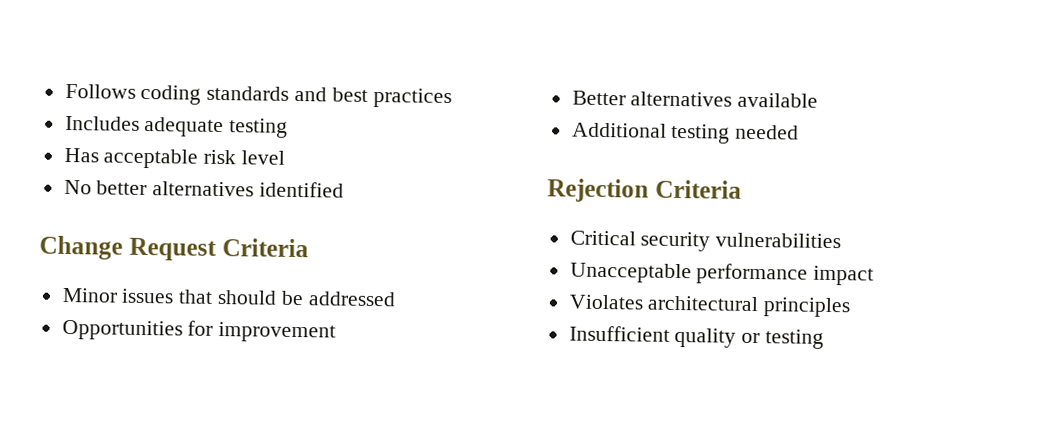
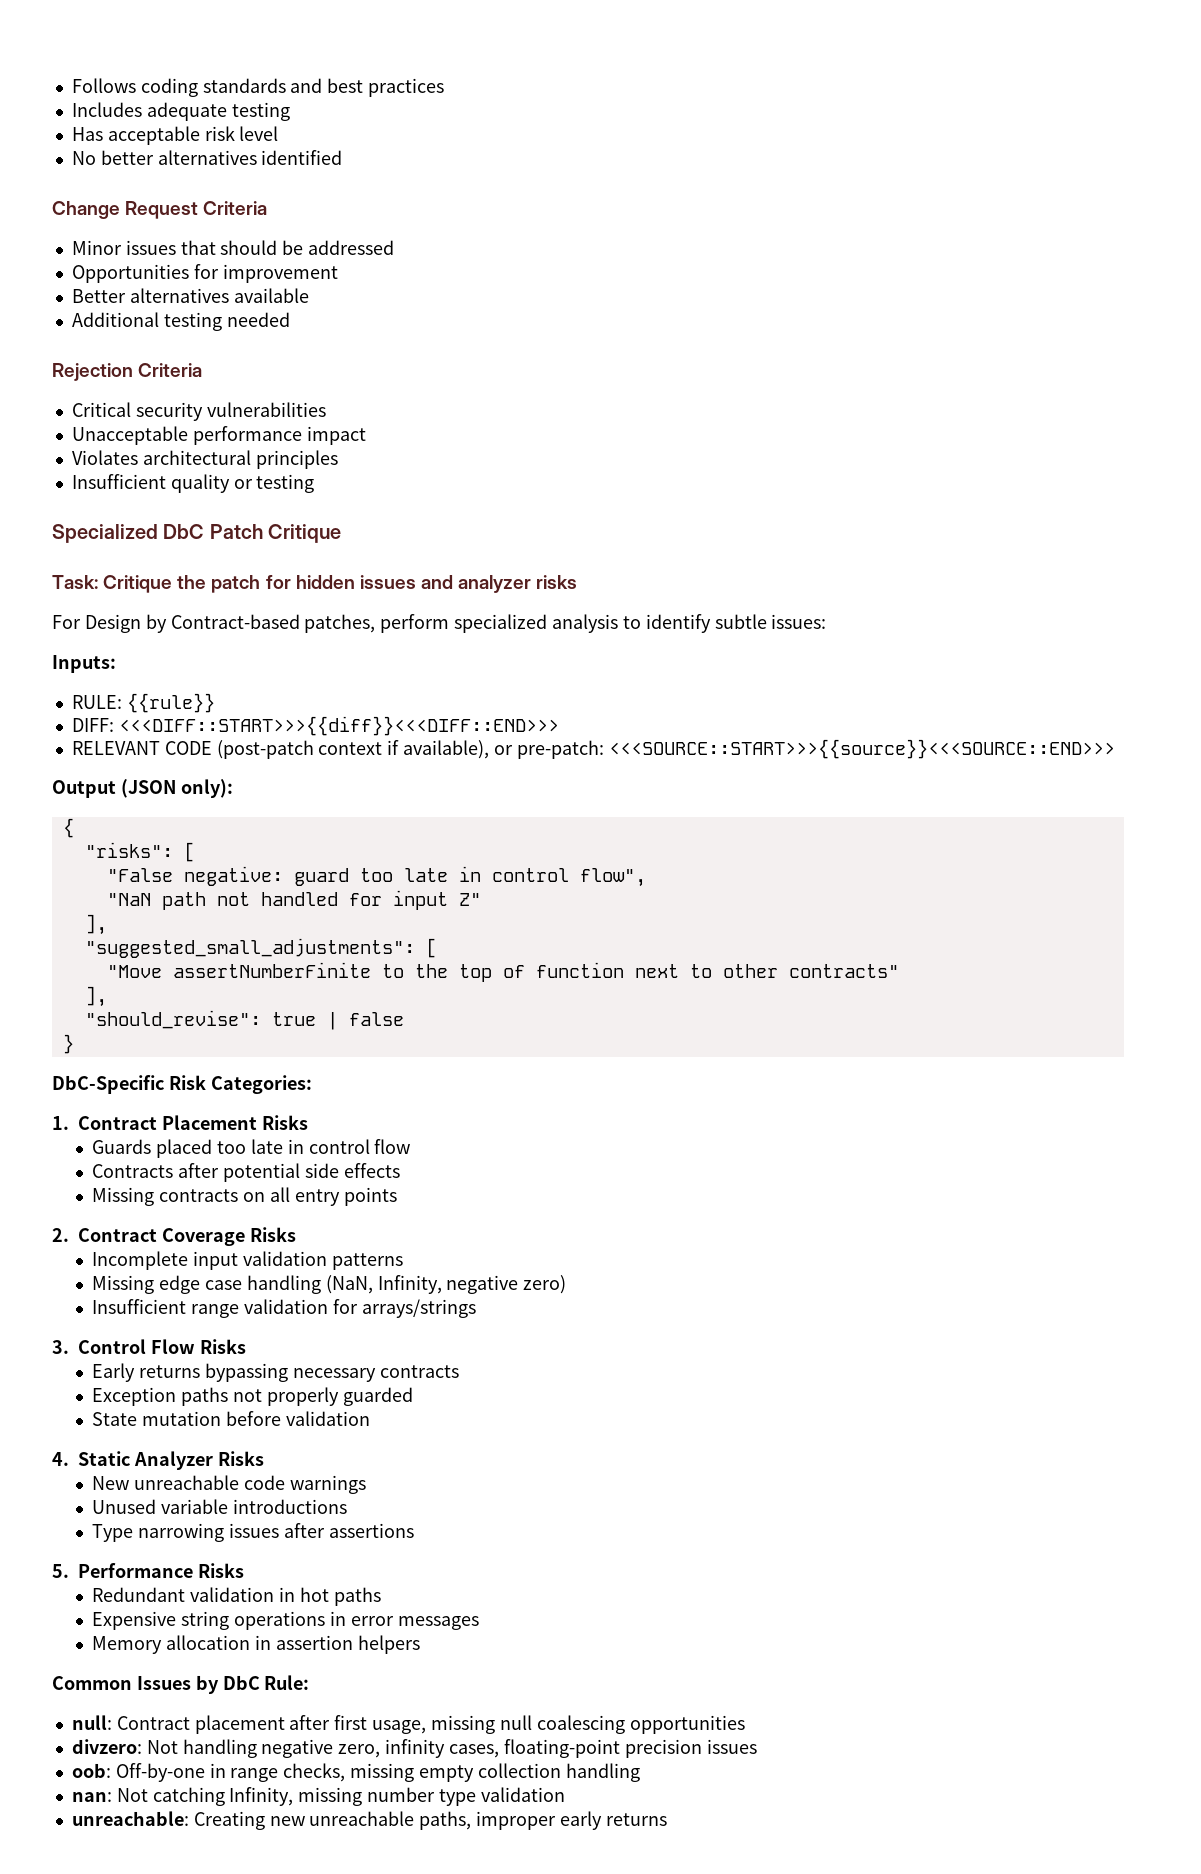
+ Specialized DbC Patch Critique
+ Task: Critique the patch for hidden issues and analyzer risks
+ For Design by Contract-based patches, perform specialized analysis to identify subtle issues:
+ Inputs:
+ RULE: {{rule}}
+ DIFF: <<<DIFF::START>>>{{diff}}<<<DIFF::END>>>
+ RELEVANT CODE (post-patch context if available), or pre-patch: <<<SOURCE::START>>>{{source}}<<<SOURCE::END>>>
+ Output (JSON only):
+ {
+ "risks": [
+ "False negative: guard too late in control flow",
+ "NaN path not handled for input Z"
+ ],
+ "suggested_small_adjustments": [
+ "Move assertNumberFinite to the top of function next to other contracts"
+ ],
+ "should_revise": true | false
+ }
+ DbC-Specific Risk Categories:
+ 1. Contract Placement Risks
+ Guards placed too late in control flow
+ Contracts after potential side effects
+ Missing contracts on all entry points
+ 2. Contract Coverage Risks
+ Incomplete input validation patterns
+ Missing edge case handling (NaN, Infinity, negative zero)
+ Insufficient range validation for arrays/strings
+ 3. Control Flow Risks
+ Early returns bypassing necessary contracts
+ Exception paths not properly guarded
+ State mutation before validation
+ 4. Static Analyzer Risks
+ New unreachable code warnings
+ Unused variable introductions
+ Type narrowing issues after assertions
+ 5. Performance Risks
+ Redundant validation in hot paths
+ Expensive string operations in error messages
+ Memory allocation in assertion helpers
+ Common Issues by DbC Rule:
+ null: Contract placement after first usage, missing null coalescing opportunities
+ divzero: Not handling negative zero, infinity cases, floating-point precision issues
+ oob: Off-by-one in range checks, missing empty collection handling
+ nan: Not catching Infinity, missing number type validation
+ unreachable: Creating new unreachable paths, improper early returns

